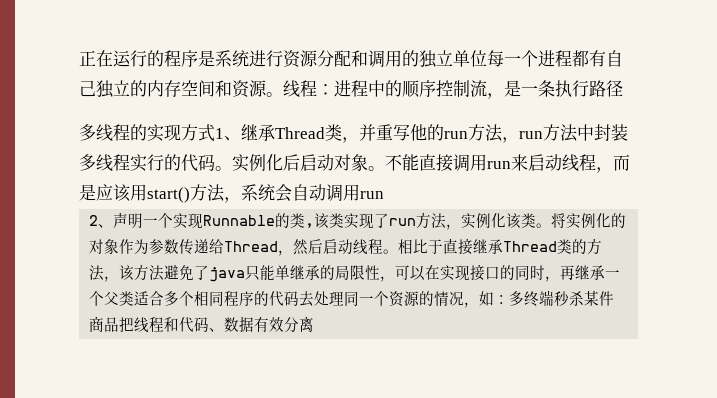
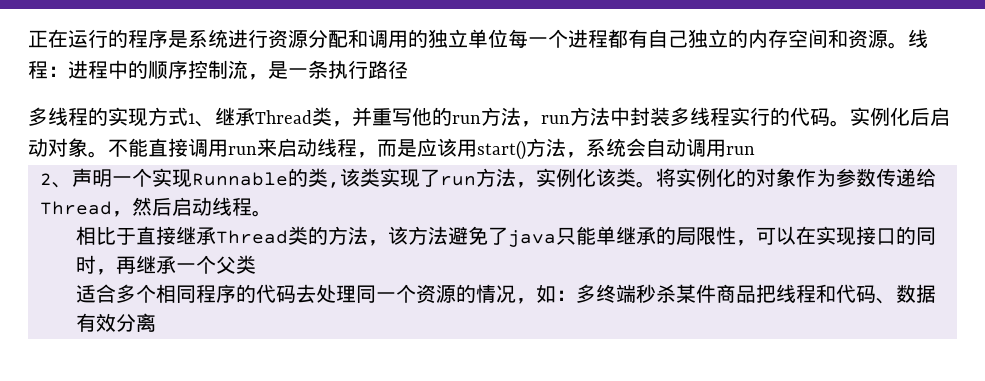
- 将实例化的对象作为参数传递给Thread，然后启动线程。相比于直接继承Thread类的方法，该方法避免了java只能单继承的局限性，可以在实现接口的同时，再继承一个父类适合多个相同程序的代码去处理同一个资源的情况，如：
+ 将实例化的对象作为参数传递给Thread，然后启动线程。
+ 相比于直接继承Thread类的方法，该方法避免了java只能单继承的局限性，可以在实现接口的同时，再继承一个父类
+ 适合多个相同程序的代码去处理同一个资源的情况，如：

